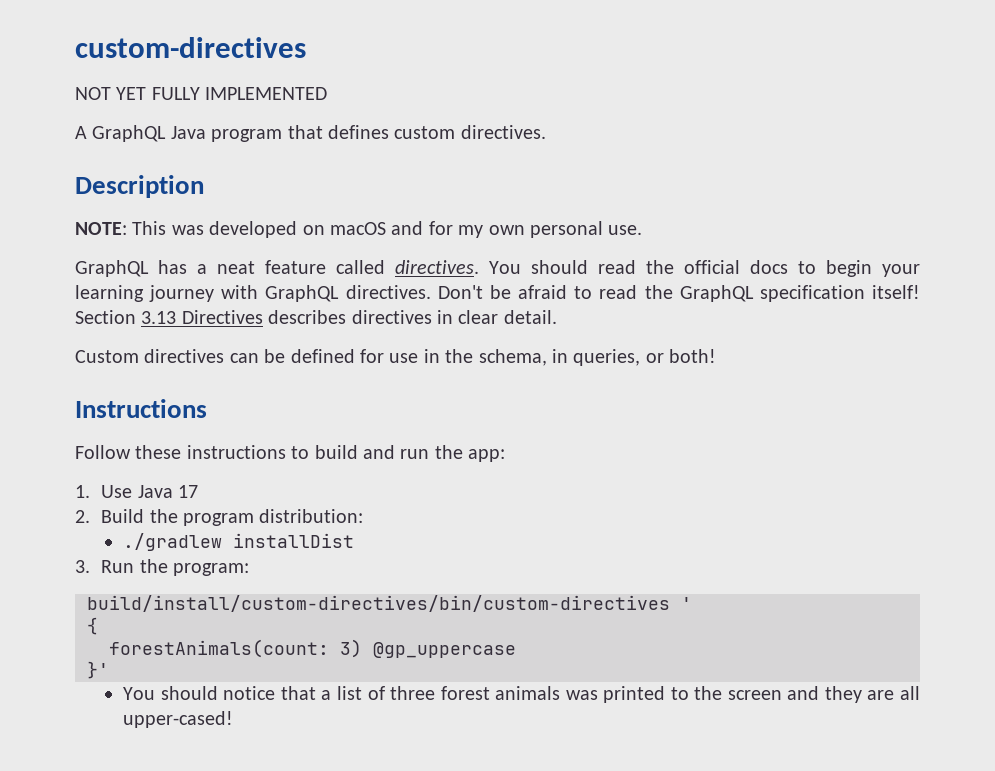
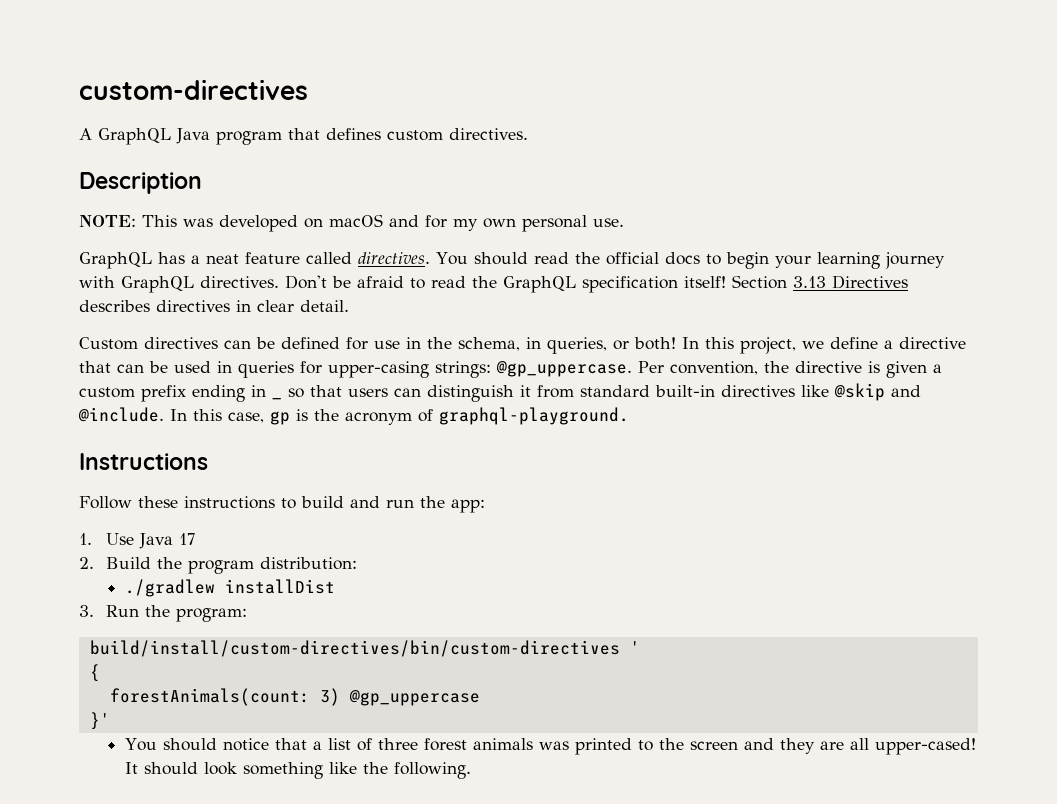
- NOT YET FULLY IMPLEMENTED
+ In this project, we define a directive that can be used in queries for upper-casing strings: @gp_uppercase. Per convention, the directive is given a custom prefix ending in _ so that users can distinguish it from standard built-in directives like @skip and @include. In this case, gp is the acronym of graphql-playground.
+ It should look something like the following.

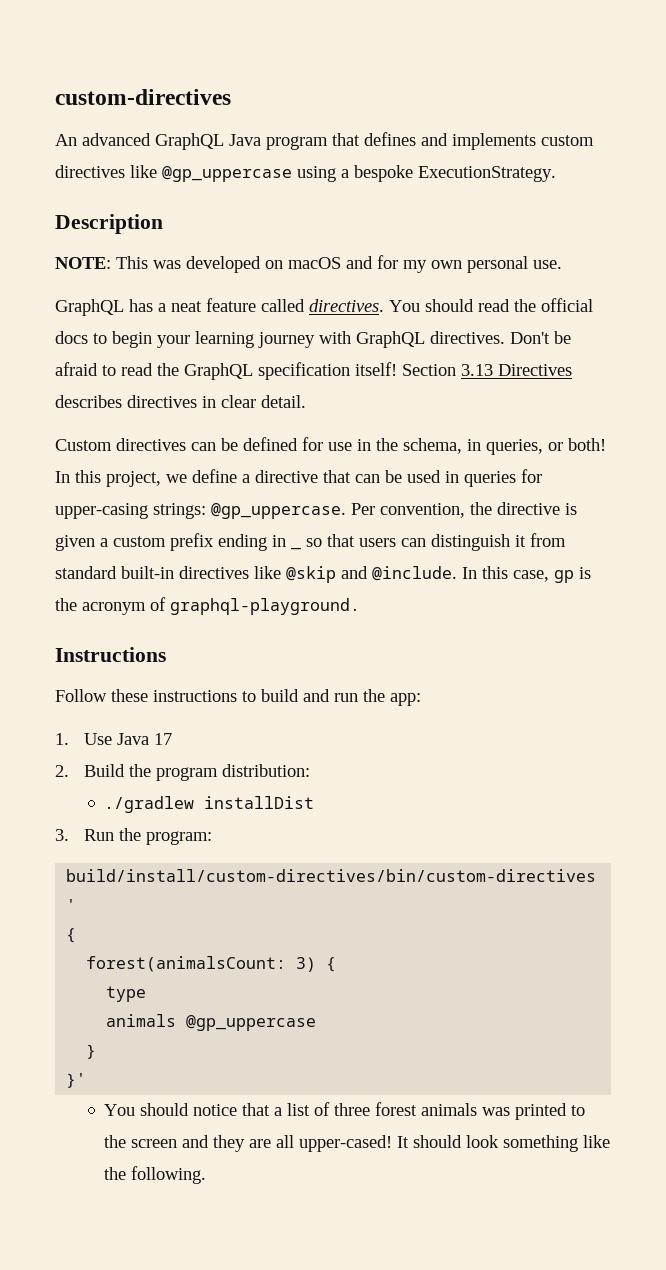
- A GraphQL Java program that defines custom directives.
+ An advanced GraphQL Java program that defines and implements custom directives like @gp_uppercase using a bespoke ExecutionStrategy.
- forestAnimals(count: 3) @gp_uppercase
+ forest(animalsCount: 3) {
+ type
+ animals @gp_uppercase
+ }

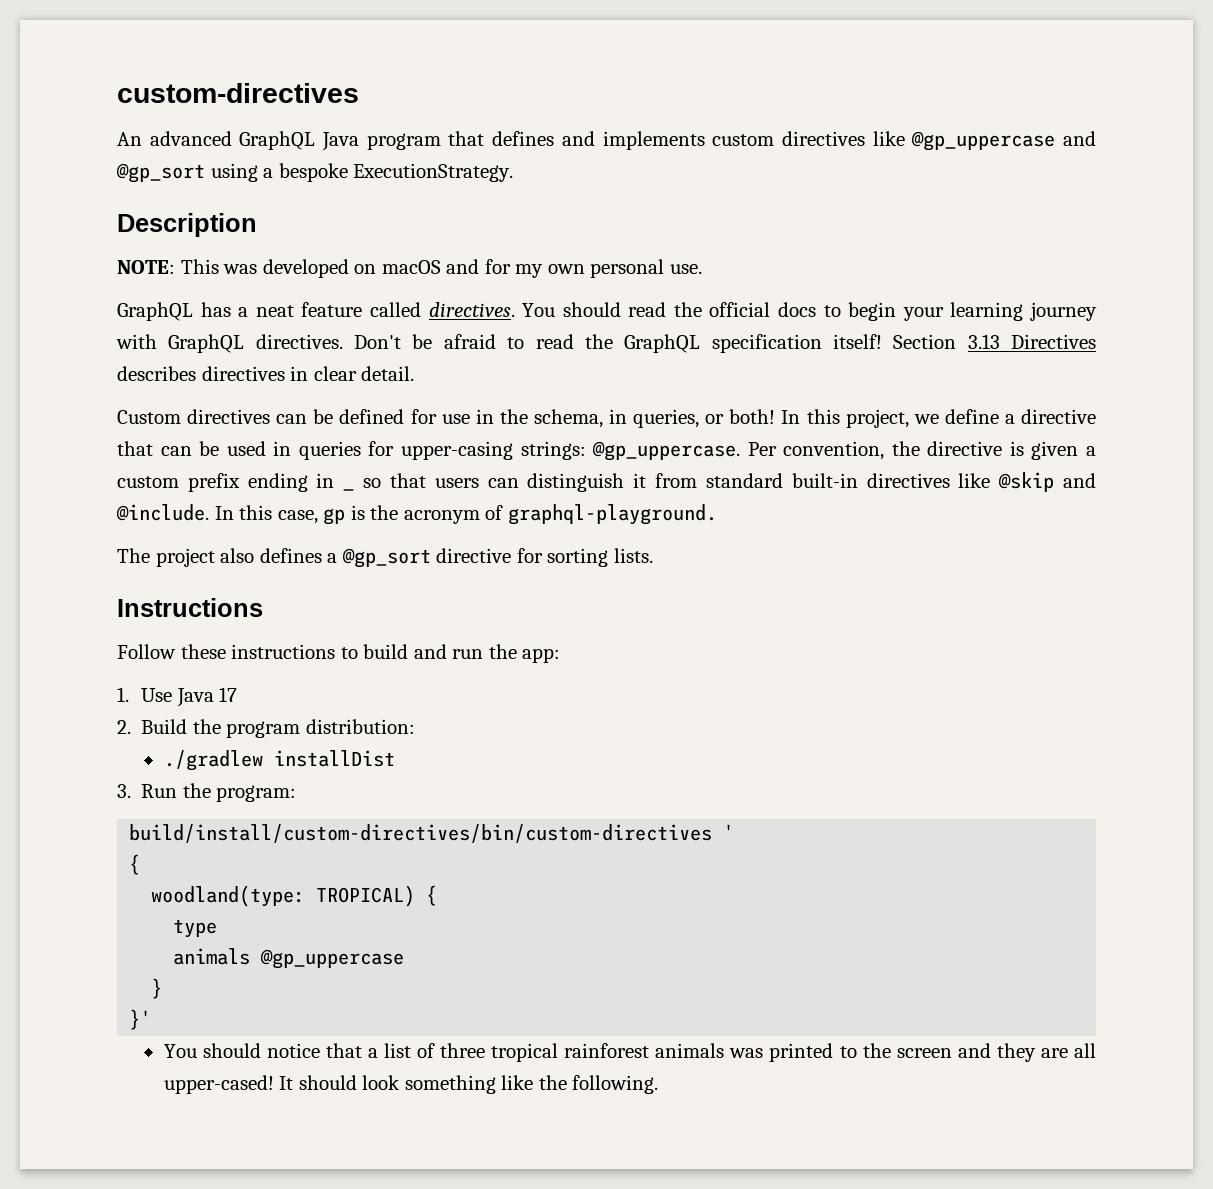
- An advanced GraphQL Java program that defines and implements custom directives like @gp_uppercase using a bespoke ExecutionStrategy.
+ An advanced GraphQL Java program that defines and implements custom directives like @gp_uppercase and @gp_sort using a bespoke ExecutionStrategy.
+ The project also defines a @gp_sort directive for sorting lists.
- forest(animalsCount: 3) {
+ woodland(type: TROPICAL) {
- You should notice that a list of three forest animals was printed to the screen and they are all upper-cased!
+ You should notice that a list of three tropical rainforest animals was printed to the screen and they are all upper-cased!

